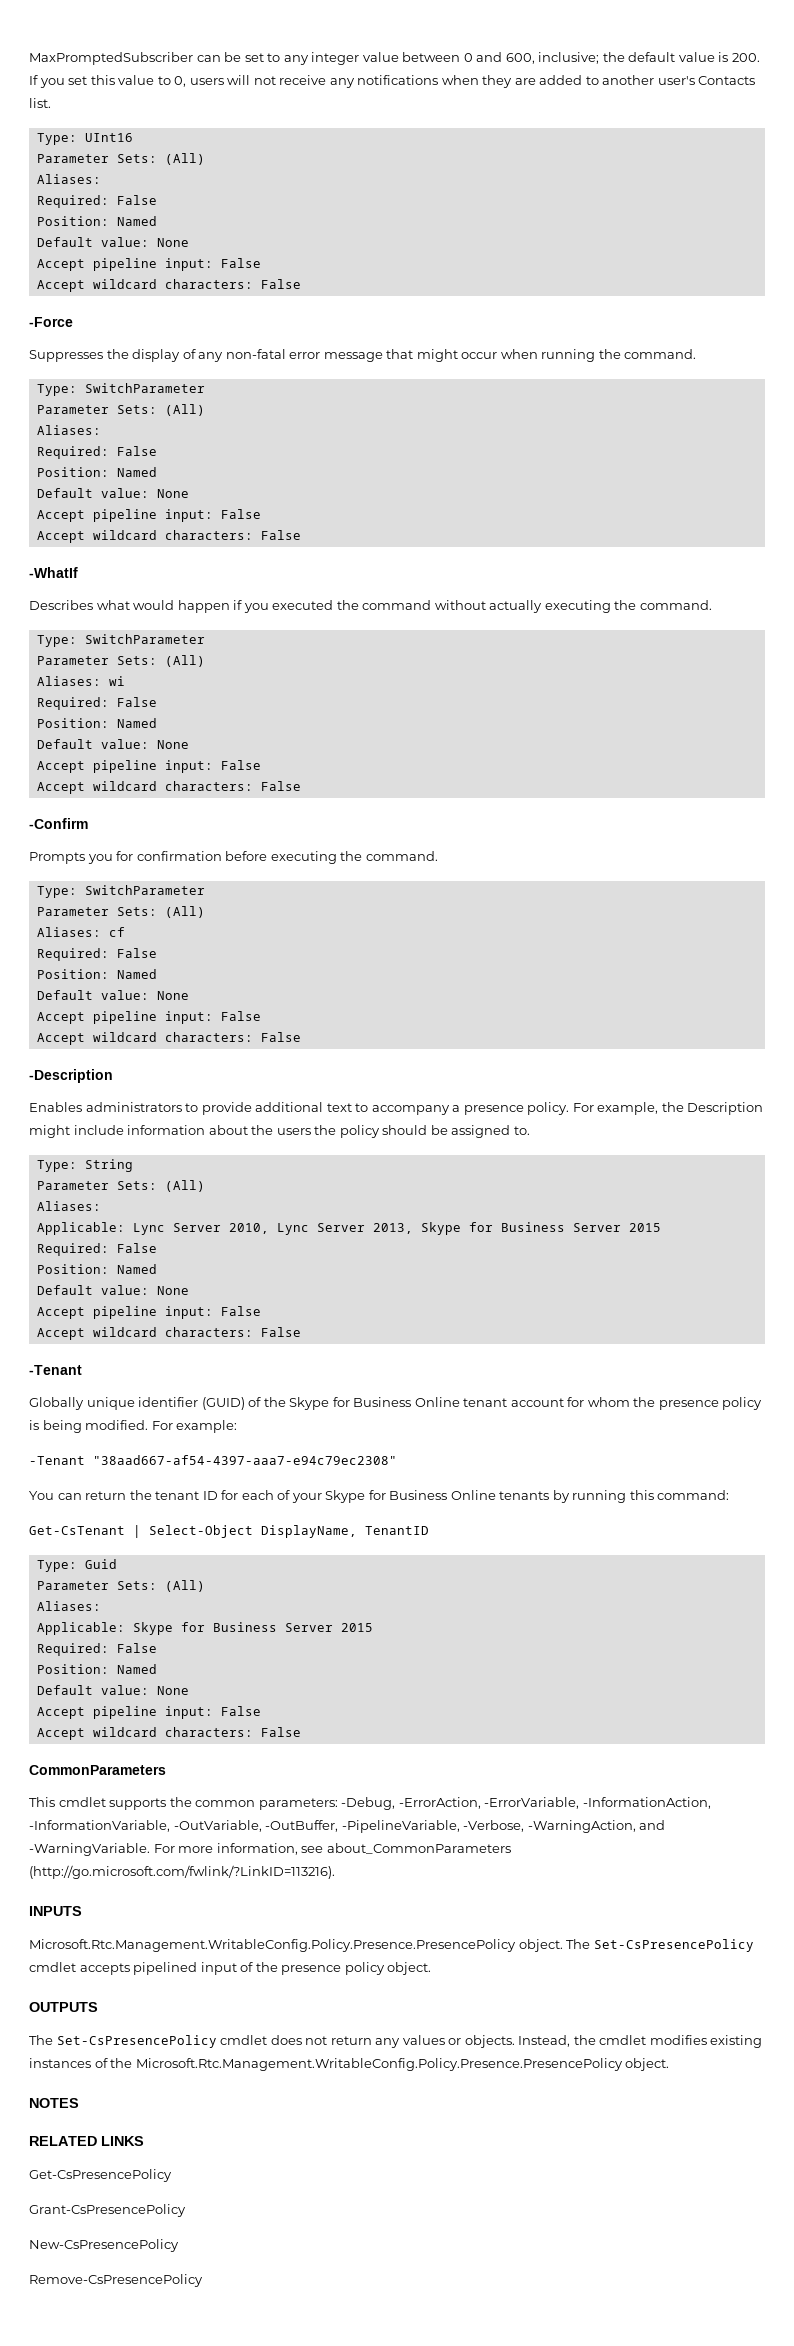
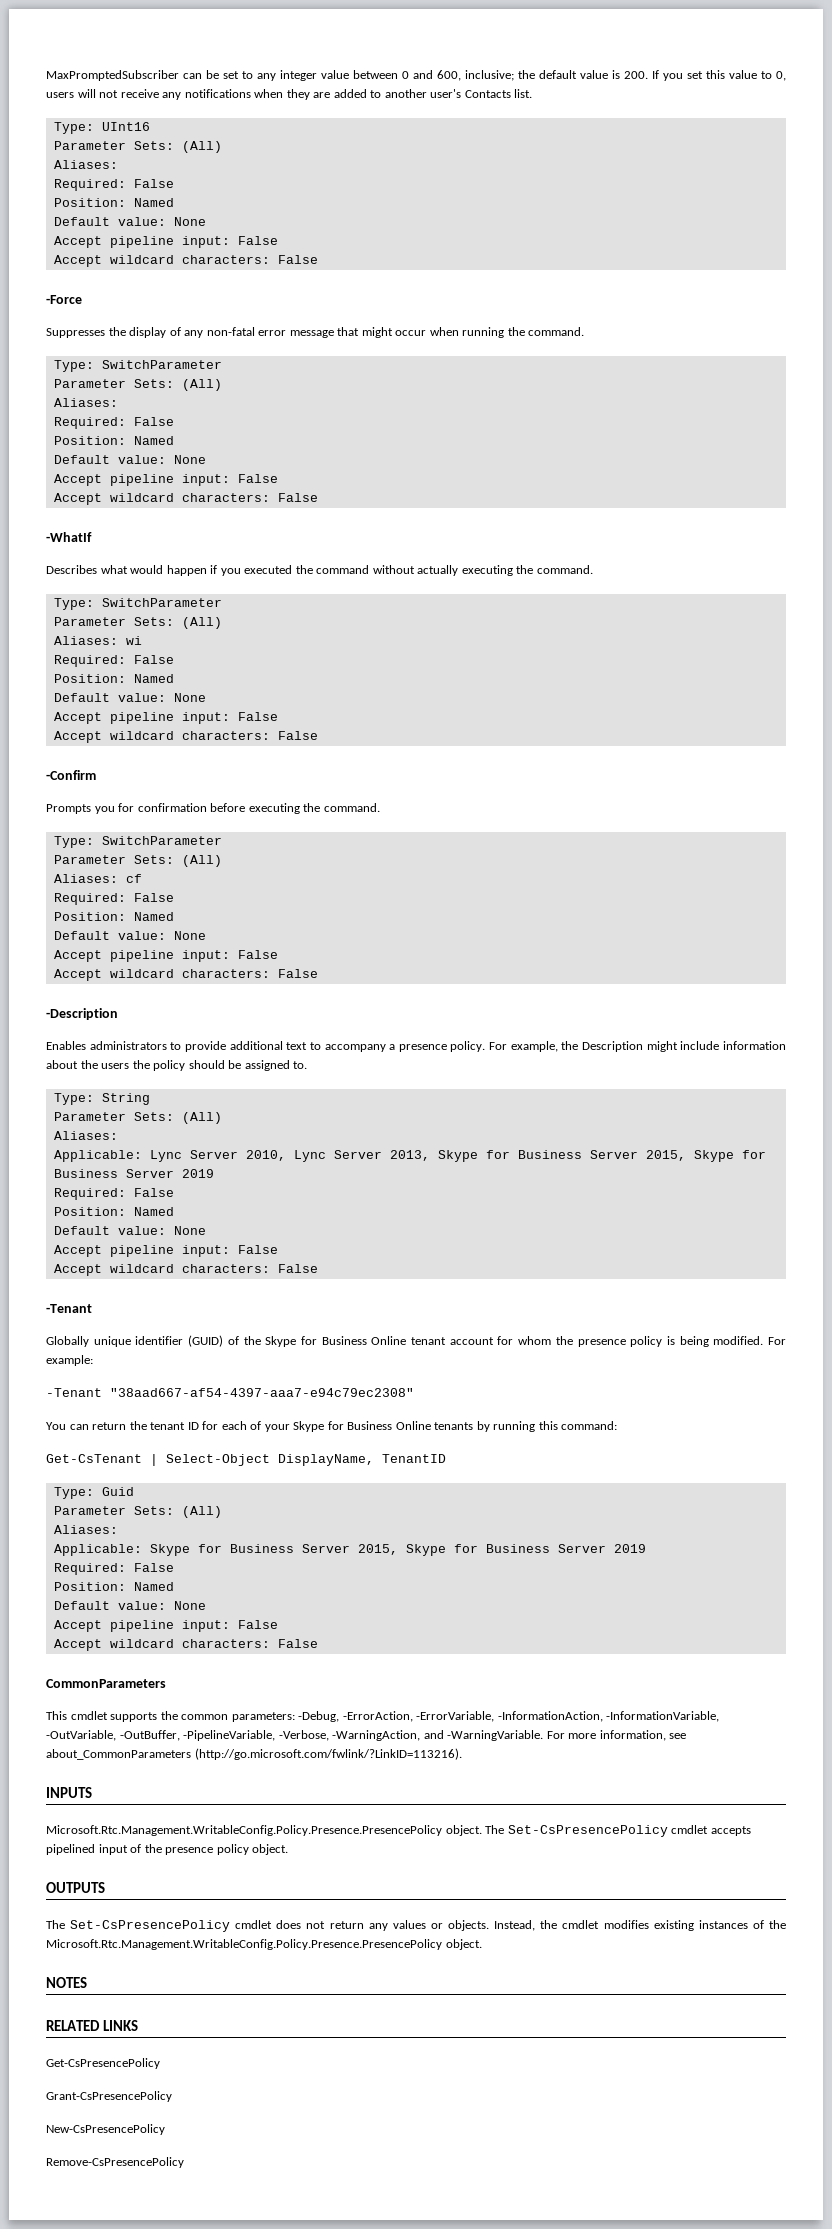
- Applicable: Lync Server 2010, Lync Server 2013, Skype for Business Server 2015
+ Applicable: Lync Server 2010, Lync Server 2013, Skype for Business Server 2015, Skype for Business Server 2019
- Applicable: Skype for Business Server 2015
+ Applicable: Skype for Business Server 2015, Skype for Business Server 2019

